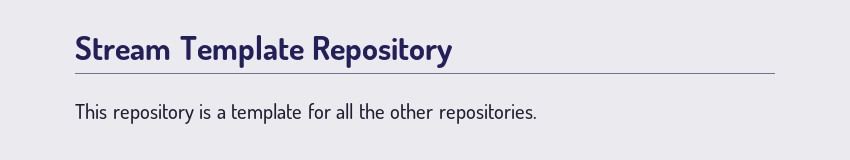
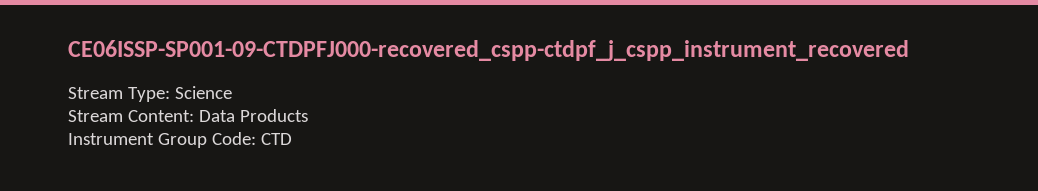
- Stream Template Repository
- This repository is a template for all the other repositories.
+ CE06ISSP-SP001-09-CTDPFJ000-recovered_cspp-ctdpf_j_cspp_instrument_recovered
+ Stream Type: Science
+ Stream Content: Data Products
+ Instrument Group Code: CTD

